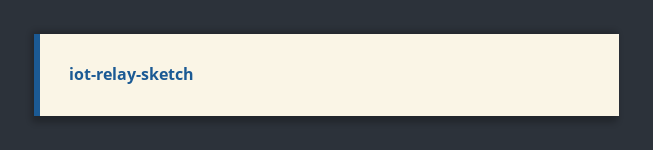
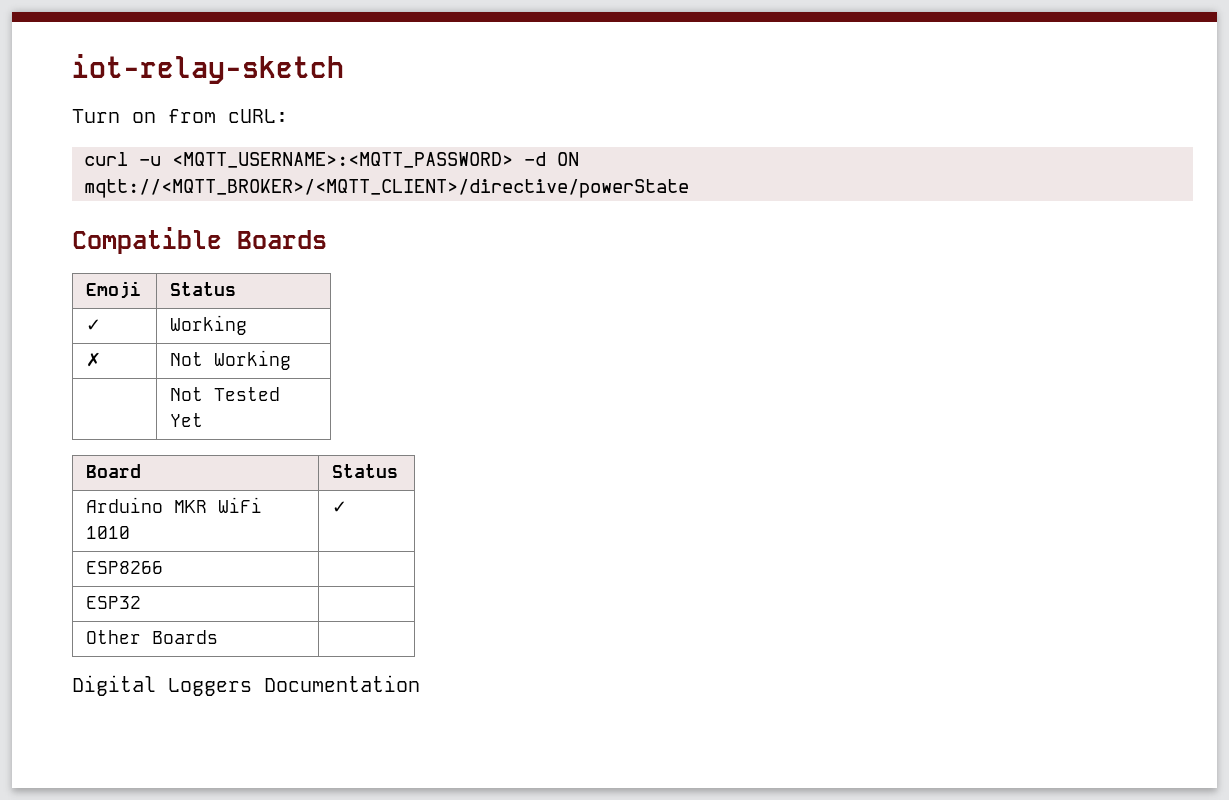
+ Turn on from cURL:
+ curl -u <MQTT_USERNAME>:<MQTT_PASSWORD> -d ON mqtt://<MQTT_BROKER>/<MQTT_CLIENT>/directive/powerState
+ Compatible Boards
+ Emoji | Status
+ ✓ | Working
+ ✗ | Not Working
+ | Not Tested Yet
+ Board | Status
+ Arduino MKR WiFi 1010 | ✓
+ ESP8266 |
+ ESP32 |
+ Other Boards |
+ Digital Loggers Documentation

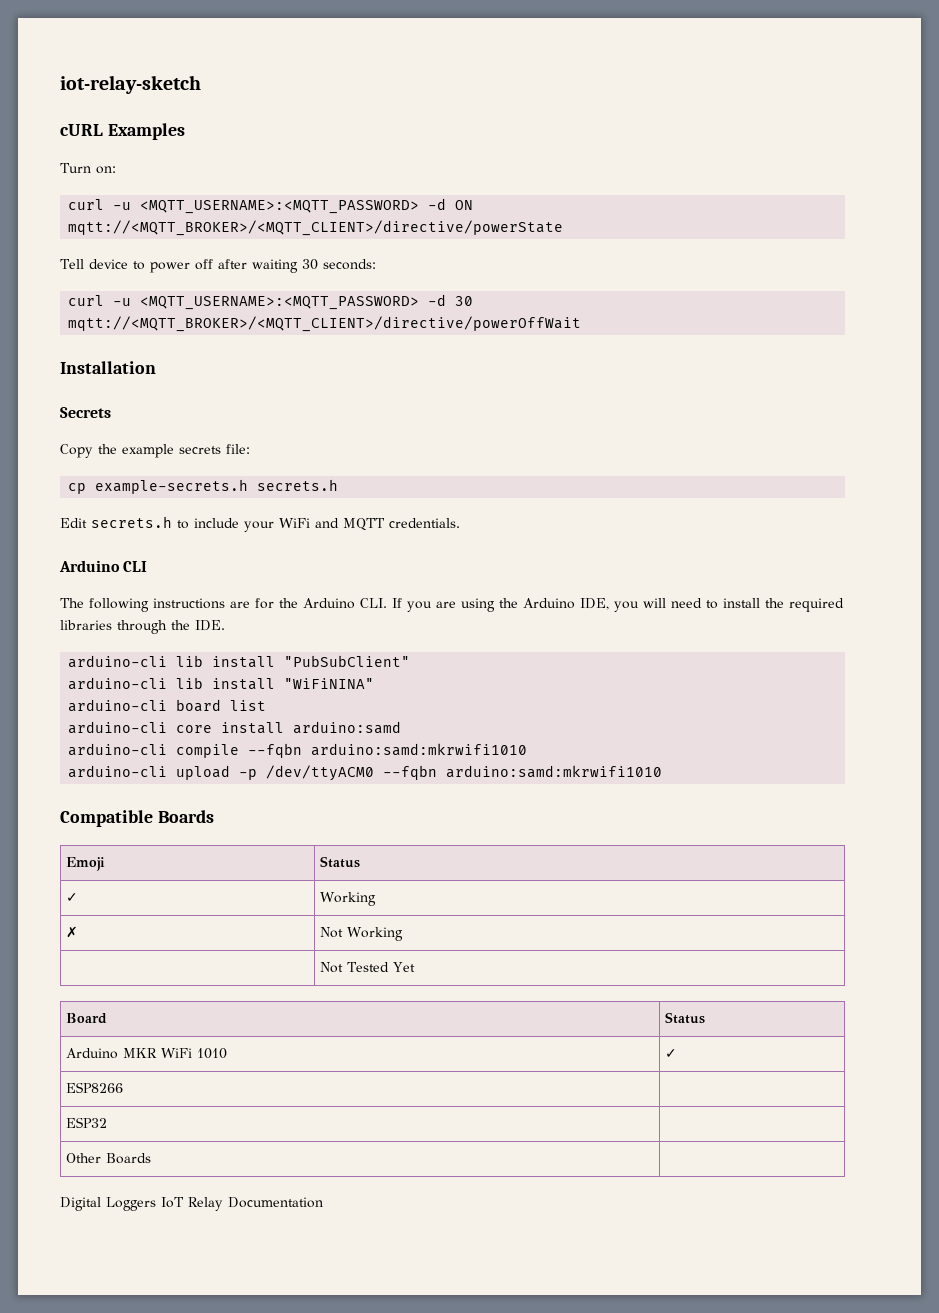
+ cURL Examples
- Turn on from cURL:
+ Turn on:
+ Tell device to power off after waiting 30 seconds:
+ curl -u <MQTT_USERNAME>:<MQTT_PASSWORD> -d 30 mqtt://<MQTT_BROKER>/<MQTT_CLIENT>/directive/powerOffWait
+ Installation
+ Secrets
+ Copy the example secrets file:
+ cp example-secrets.h secrets.h
+ Edit secrets.h to include your WiFi and MQTT credentials.
+ Arduino CLI
+ The following instructions are for the Arduino CLI. If you are using the Arduino IDE, you will need to install the required libraries through the IDE.
+ arduino-cli lib install "PubSubClient"
+ arduino-cli lib install "WiFiNINA"
+ arduino-cli board list
+ arduino-cli core install arduino:samd
+ arduino-cli compile --fqbn arduino:samd:mkrwifi1010
+ arduino-cli upload -p /dev/ttyACM0 --fqbn arduino:samd:mkrwifi1010
- Digital Loggers Documentation
+ Digital Loggers IoT Relay Documentation

